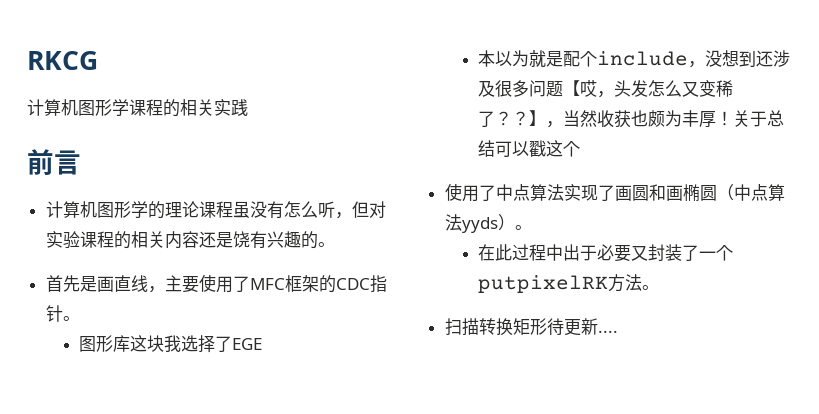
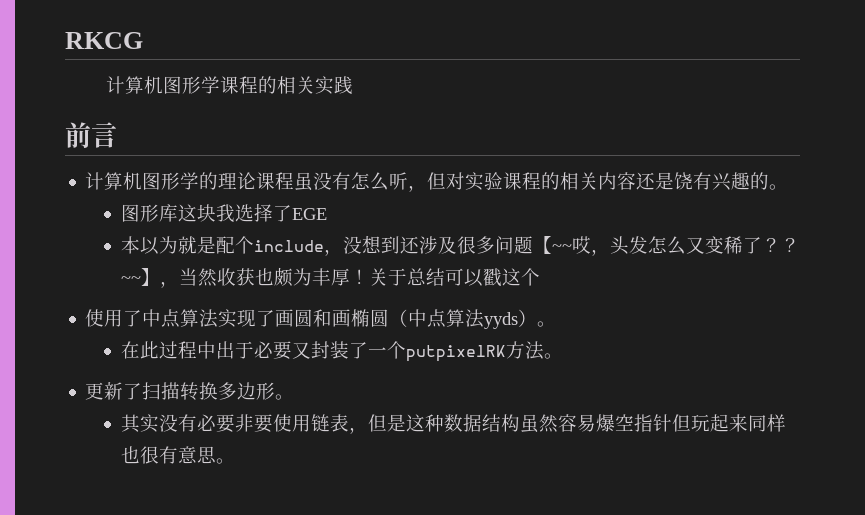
- 首先是画直线，主要使用了MFC框架的CDC指针。
- 本以为就是配个include，没想到还涉及很多问题【哎，头发怎么又变稀了？
+ 本以为就是配个include，没想到还涉及很多问题【~~哎，头发怎么又变稀了？
- 】，当然收获也颇为丰厚！
+ ~~】，当然收获也颇为丰厚！
- 扫描转换矩形待更新....
+ 更新了扫描转换多边形。
+ 其实没有必要非要使用链表，但是这种数据结构虽然容易爆空指针但玩起来同样也很有意思。

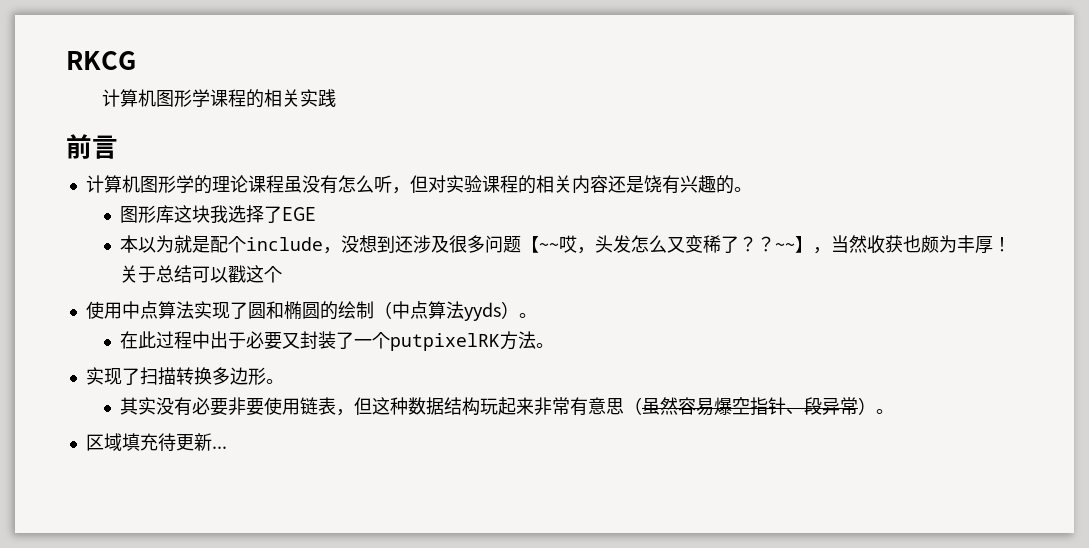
- 使用了中点算法实现了画圆和画椭圆（中点算法yyds）。
+ 使用中点算法实现了圆和椭圆的绘制（中点算法yyds）。
- 更新了扫描转换多边形。
+ 实现了扫描转换多边形。
- 其实没有必要非要使用链表，但是这种数据结构虽然容易爆空指针但玩起来同样也很有意思。
+ 其实没有必要非要使用链表，但这种数据结构玩起来非常有意思（虽然容易爆空指针、段异常）。
+ 区域填充待更新...

